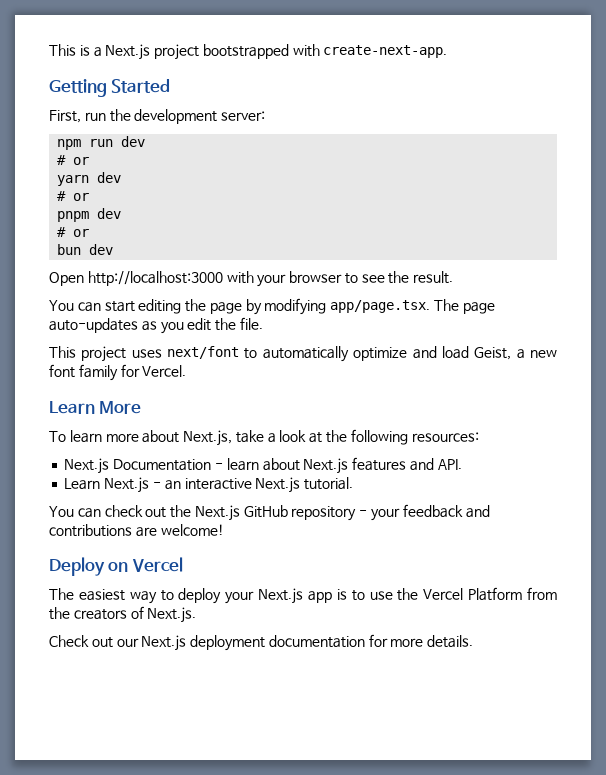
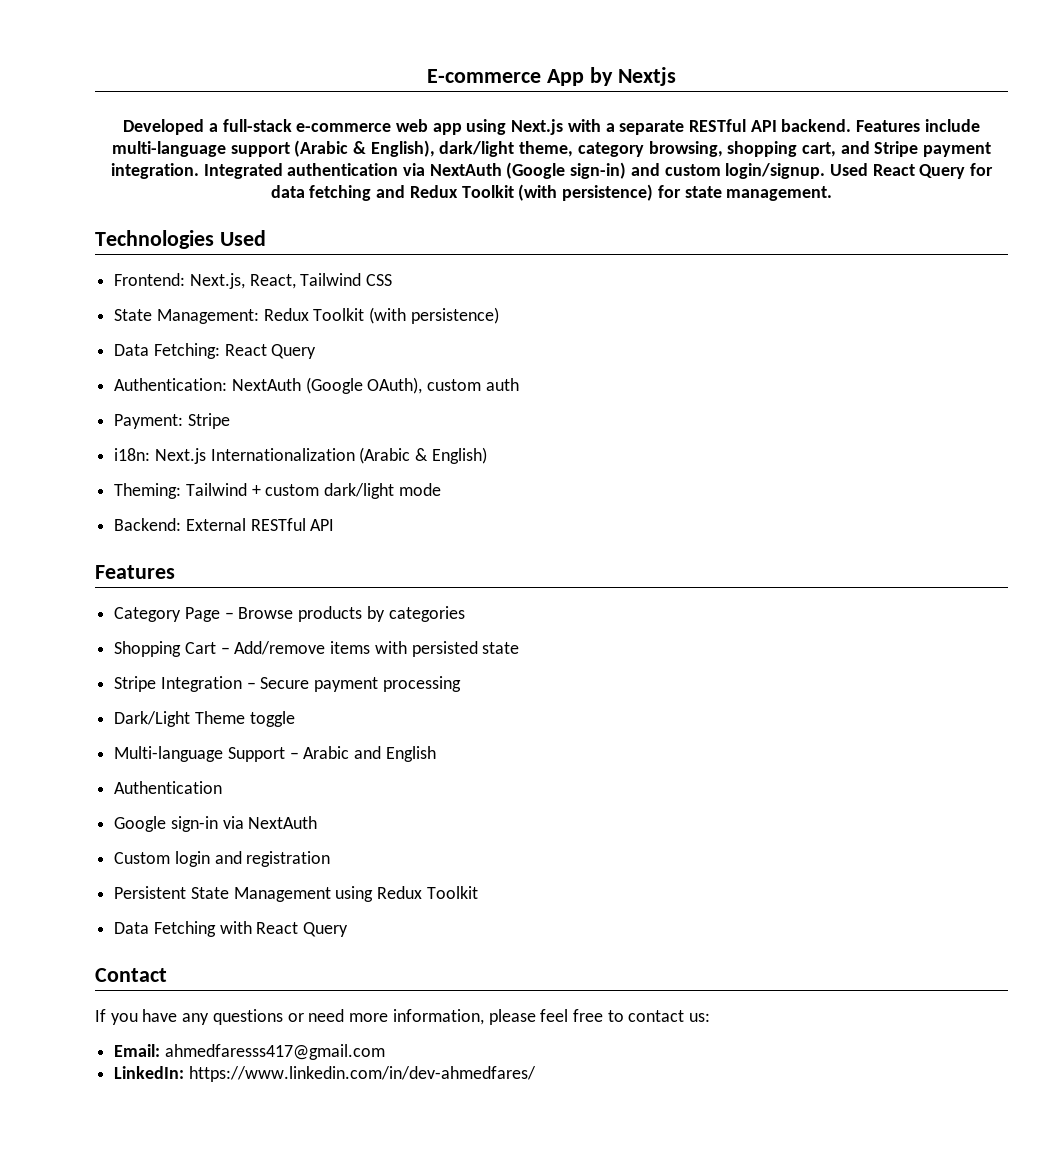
- This is a Next.js project bootstrapped with create-next-app.
- Getting Started
- First, run the development server:
- npm run dev
- # or
- yarn dev
- # or
- pnpm dev
- # or
- bun dev
- Open http://localhost:3000 with your browser to see the result.
- You can start editing the page by modifying app/page.tsx. The page auto-updates as you edit the file.
- This project uses next/font to automatically optimize and load Geist, a new font family for Vercel.
- Learn More
- To learn more about Next.js, take a look at the following resources:
- Next.js Documentation - learn about Next.js features and API.
- Learn Next.js - an interactive Next.js tutorial.
- You can check out the Next.js GitHub repository - your feedback and contributions are welcome!
- Deploy on Vercel
- The easiest way to deploy your Next.js app is to use the Vercel Platform from the creators of Next.js.
- Check out our Next.js deployment documentation for more details.
+ E-commerce App by Nextjs
+ Developed a full-stack e-commerce web app using Next.js with a separate RESTful API backend. Features include multi-language support (Arabic & English), dark/light theme, category browsing, shopping cart, and Stripe payment integration. Integrated authentication via NextAuth (Google sign-in) and custom login/signup. Used React Query for data fetching and Redux Toolkit (with persistence) for state management.
+ Technologies Used
+ Frontend: Next.js, React, Tailwind CSS
+ State Management: Redux Toolkit (with persistence)
+ Data Fetching: React Query
+ Authentication: NextAuth (Google OAuth), custom auth
+ Payment: Stripe
+ i18n: Next.js Internationalization (Arabic & English)
+ Theming: Tailwind + custom dark/light mode
+ Backend: External RESTful API
+ Features
+ Category Page – Browse products by categories
+ Shopping Cart – Add/remove items with persisted state
+ Stripe Integration – Secure payment processing
+ Dark/Light Theme toggle
+ Multi-language Support – Arabic and English
+ Authentication
+ Google sign-in via NextAuth
+ Custom login and registration
+ Persistent State Management using Redux Toolkit
+ Data Fetching with React Query
+ Contact
+ If you have any questions or need more information, please feel free to contact us:
+ Email: ahmedfaresss417@gmail.com
+ LinkedIn: https://www.linkedin.com/in/dev-ahmedfares/

